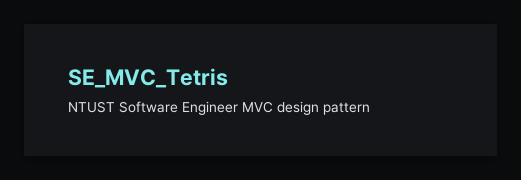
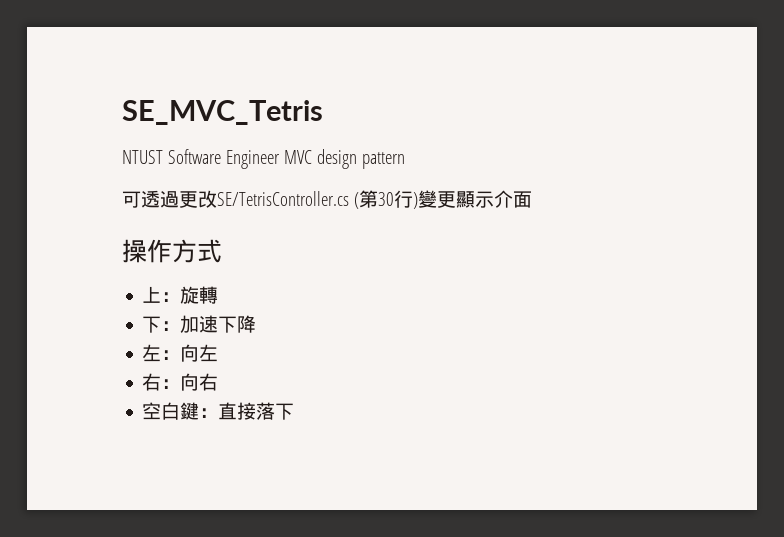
+ 可透過更改SE/TetrisController.cs (第30行)變更顯示介面
+ 操作方式
+ 上：旋轉
+ 下：加速下降
+ 左：向左
+ 右：向右
+ 空白鍵：直接落下

